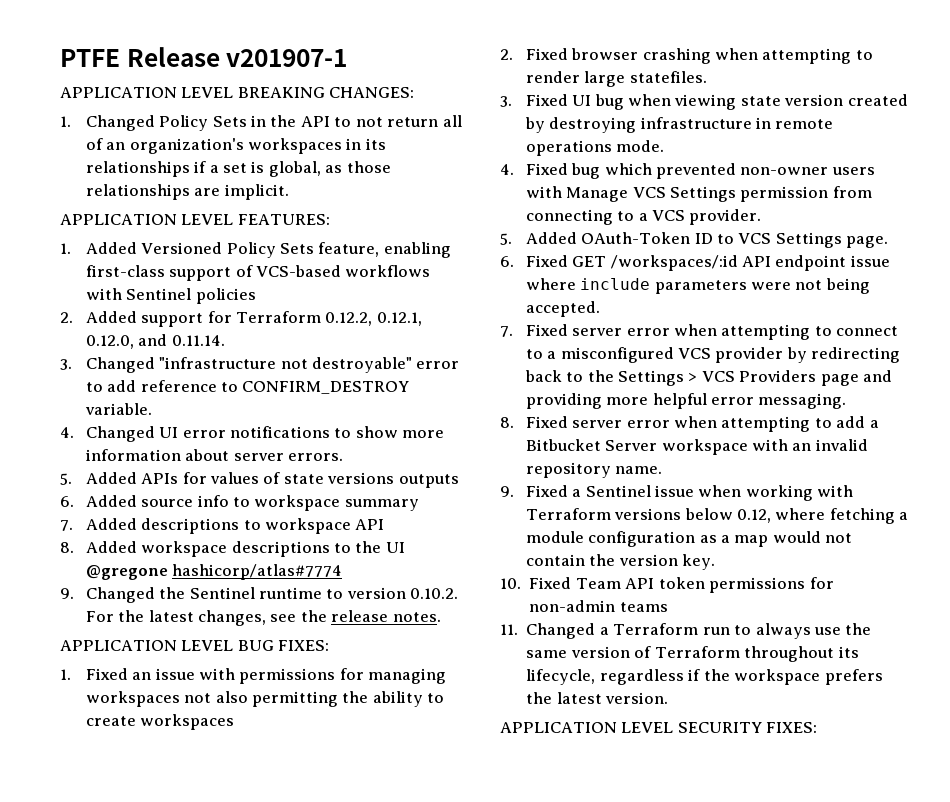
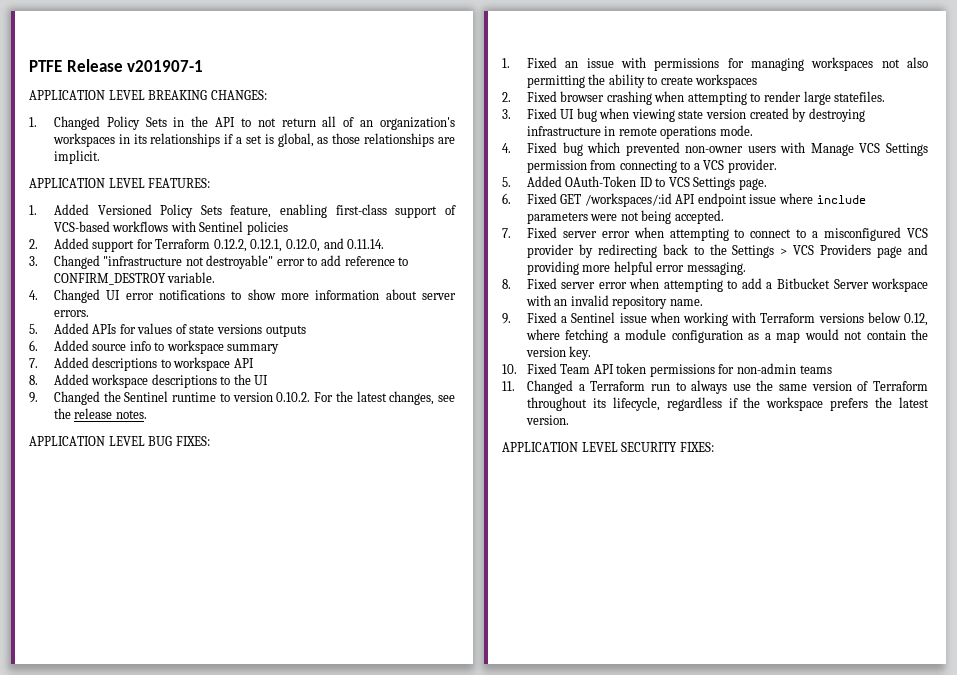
- 8. Added workspace descriptions to the UI @gregone hashicorp/atlas#7774
+ 8. Added workspace descriptions to the UI

